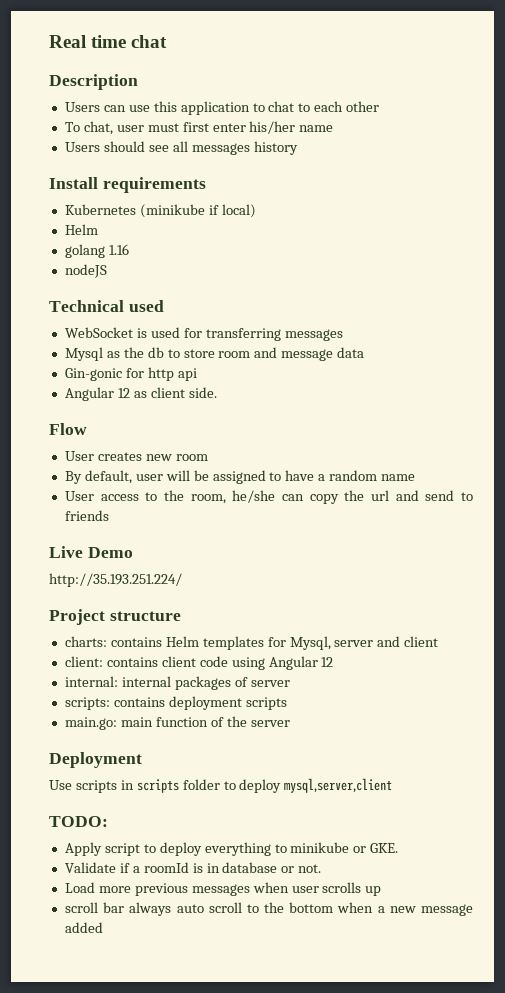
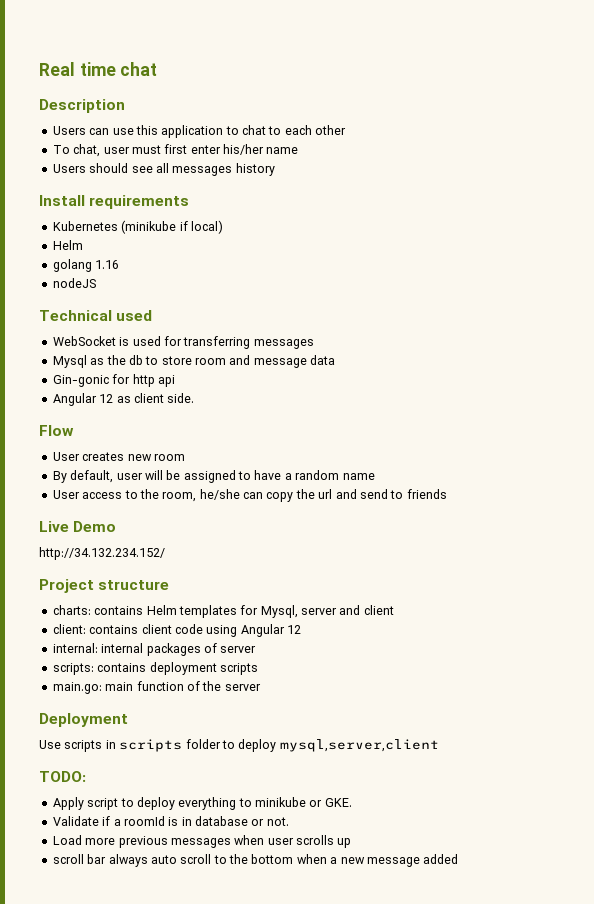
- http://35.193.251.224/
+ http://34.132.234.152/

